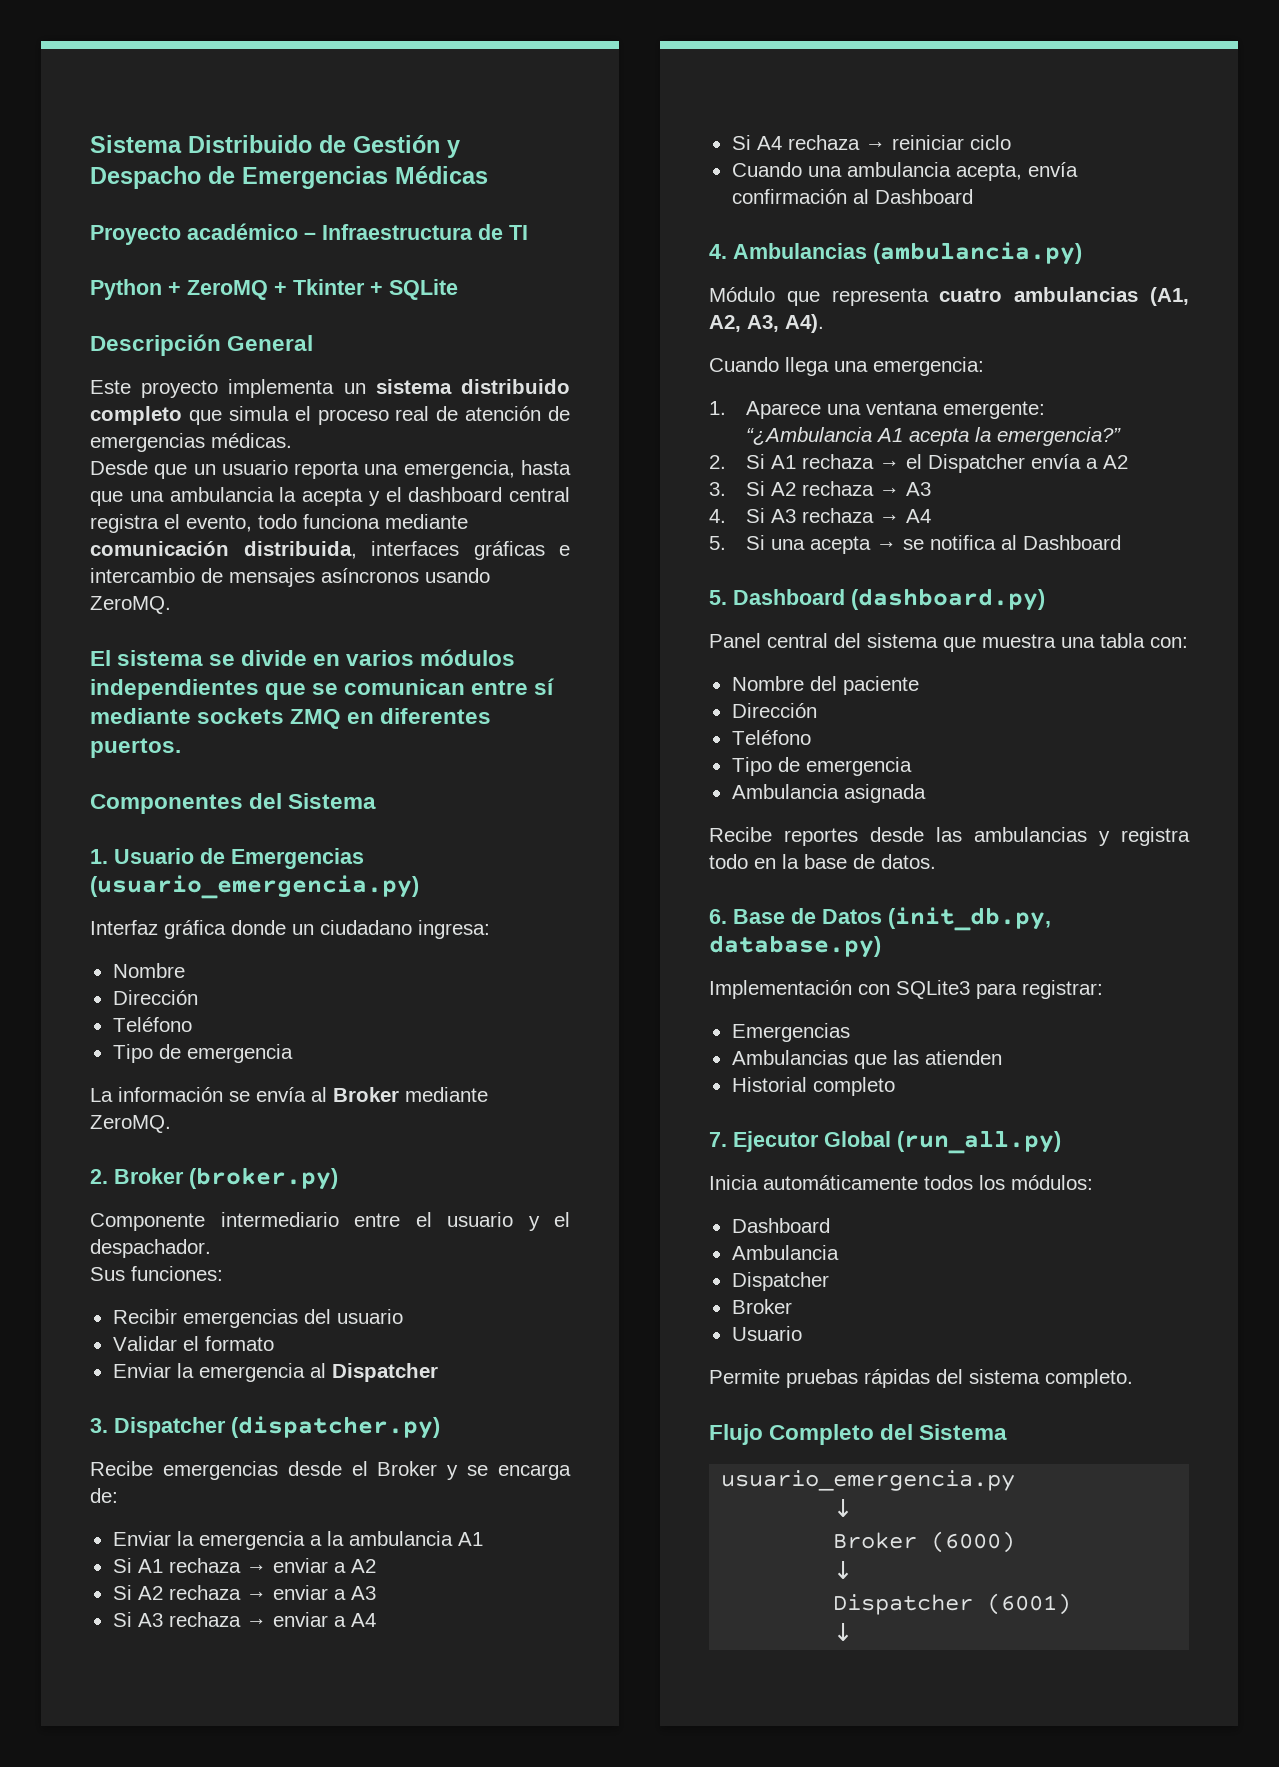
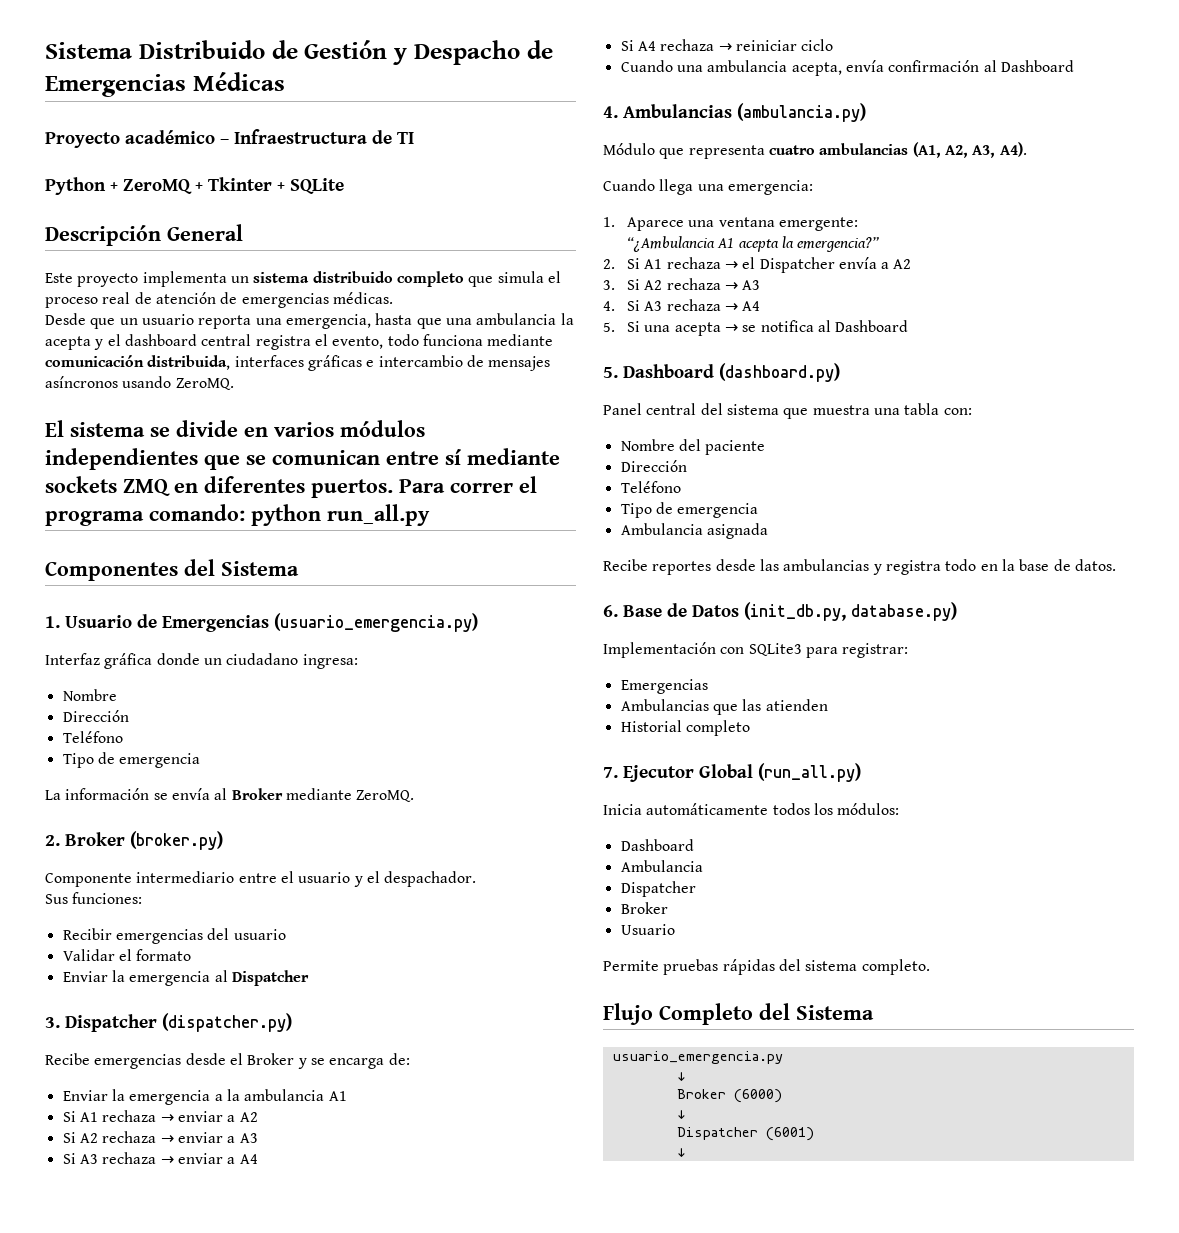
+ Para correr el programa comando: python run_all.py

